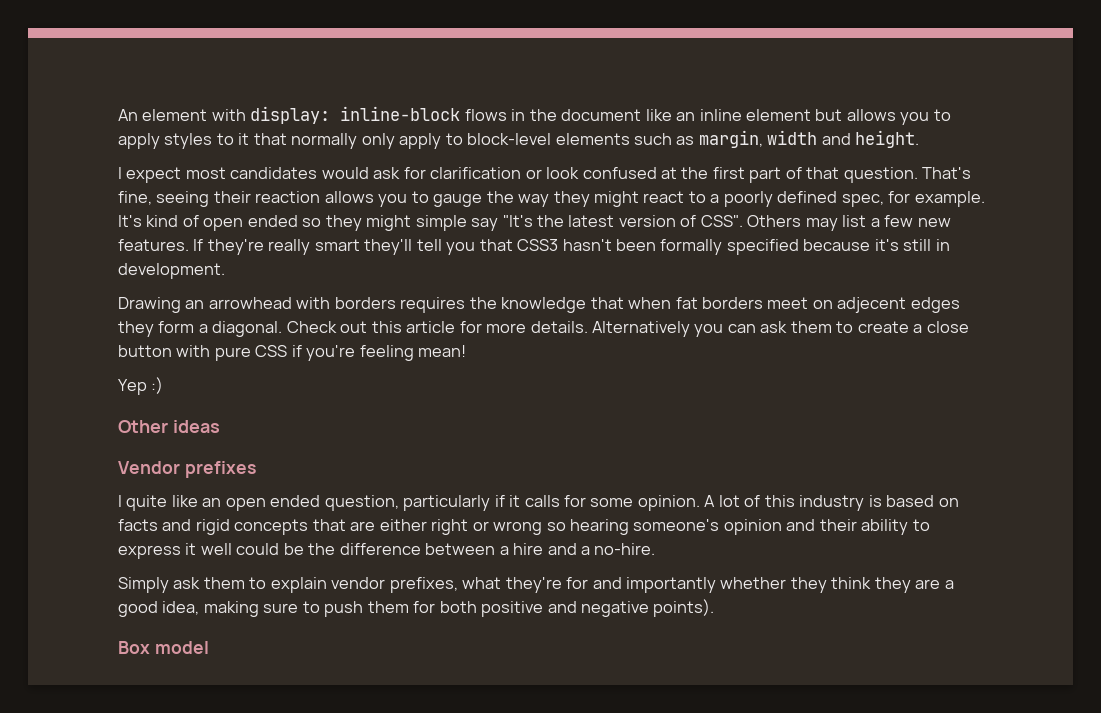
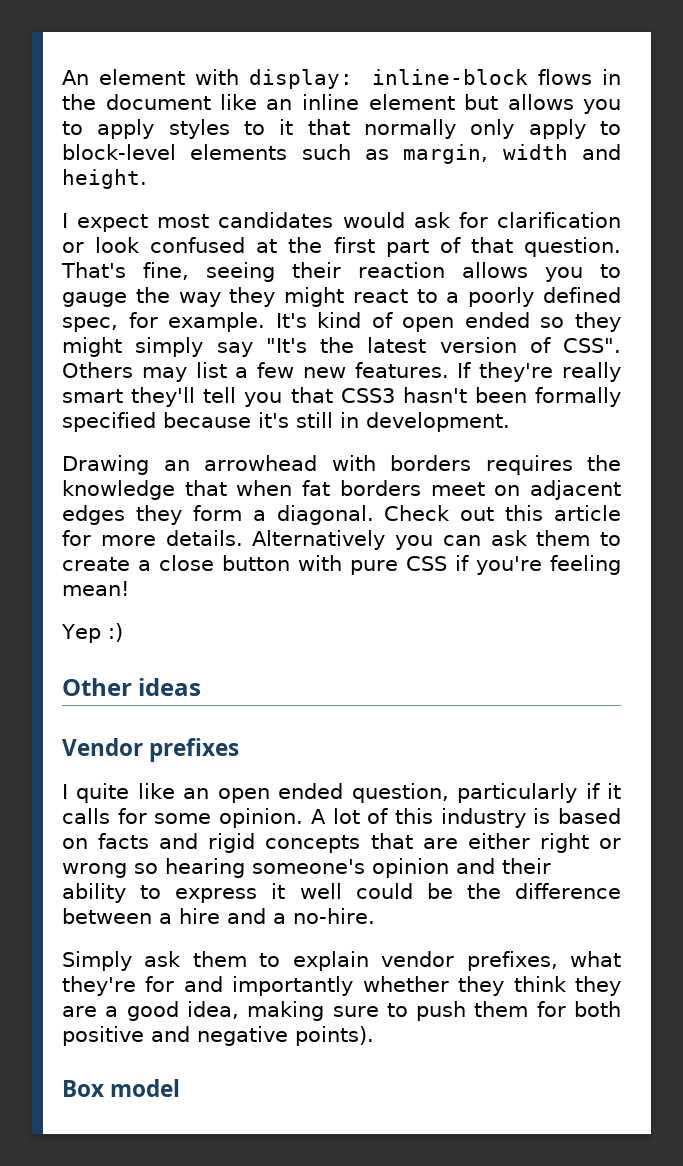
- It's kind of open ended so they might simple say "It's the latest version of CSS".
+ It's kind of open ended so they might simply say "It's the latest version of CSS".
- Drawing an arrowhead with borders requires the knowledge that when fat borders meet on adjecent edges they form a diagonal.
+ Drawing an arrowhead with borders requires the knowledge that when fat borders meet on adjacent edges they form a diagonal.

